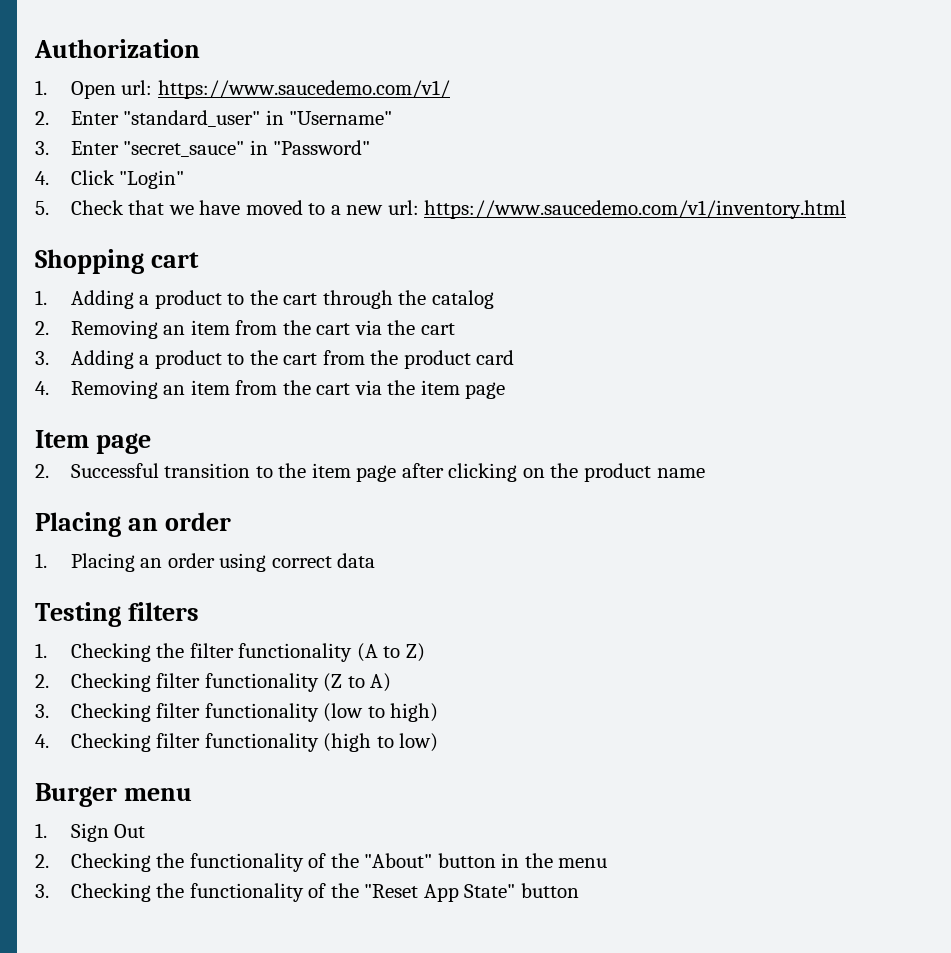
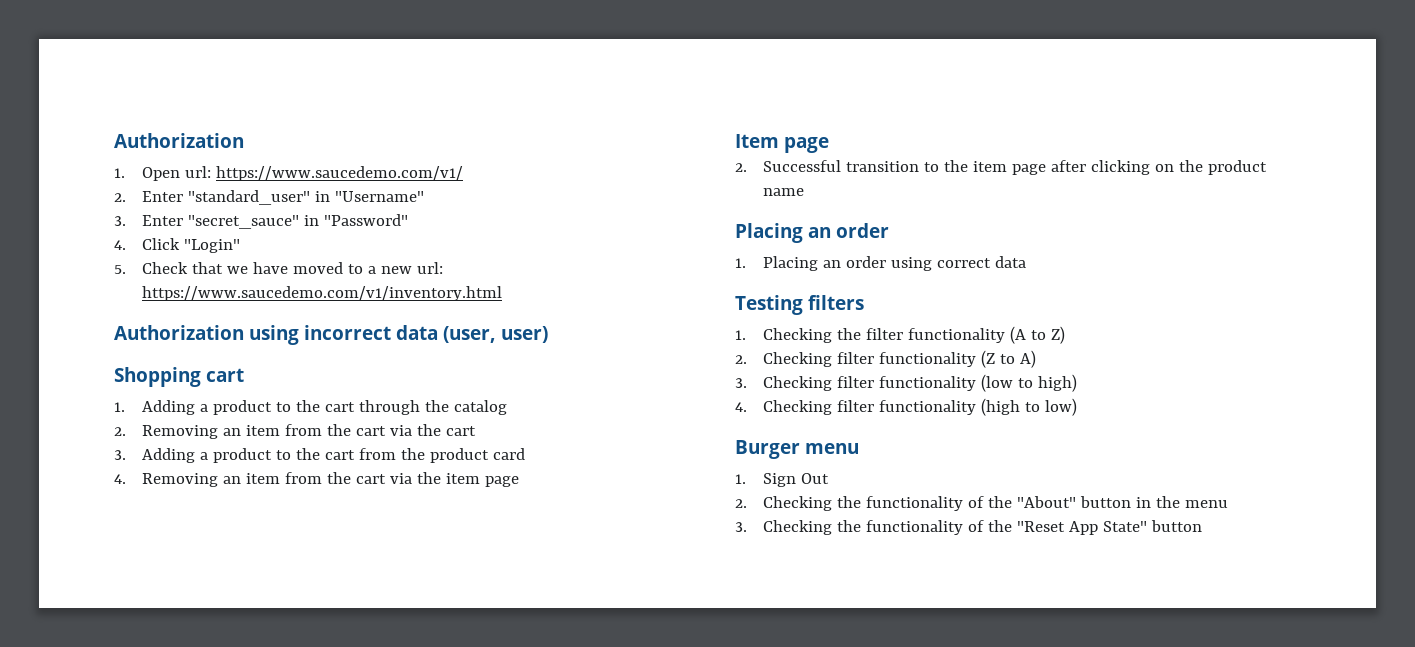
+ Authorization using incorrect data (user, user)

